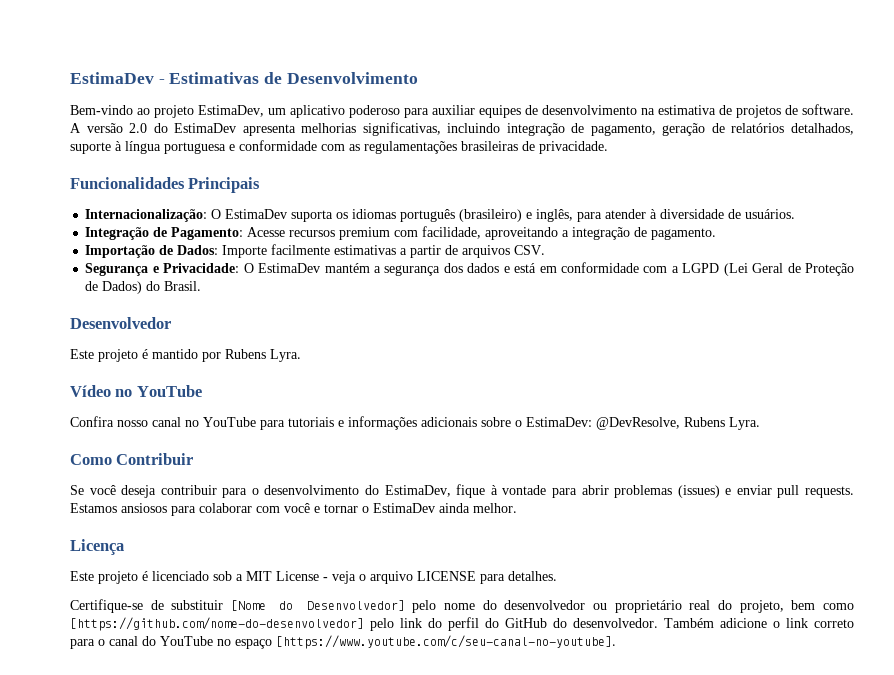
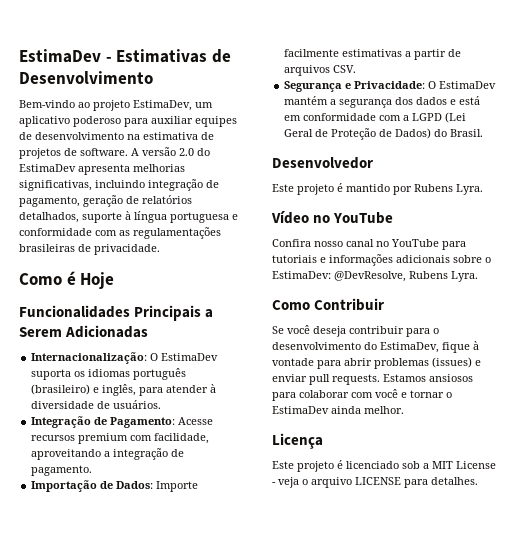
+ Como é Hoje
- Funcionalidades Principais
+ Funcionalidades Principais a Serem Adicionadas
- Certifique-se de substituir [Nome do Desenvolvedor] pelo nome do desenvolvedor ou proprietário real do projeto, bem como [https://github.com/nome-do-desenvolvedor] pelo link do perfil do GitHub do desenvolvedor. Também adicione o link correto para o canal do YouTube no espaço [https://www.youtube.com/c/seu-canal-no-youtube].

